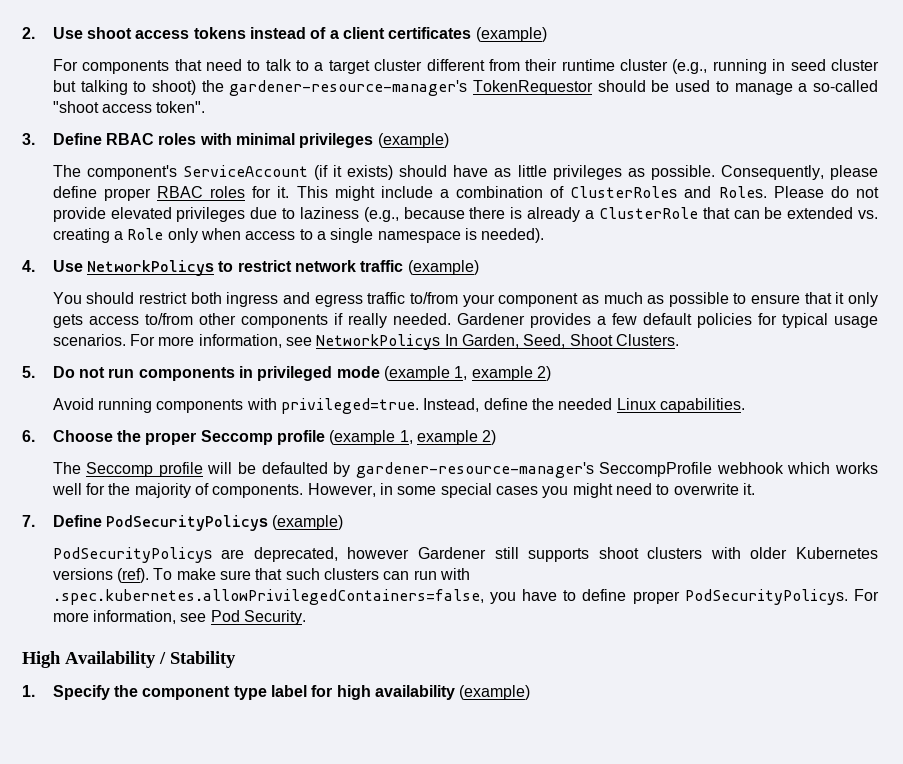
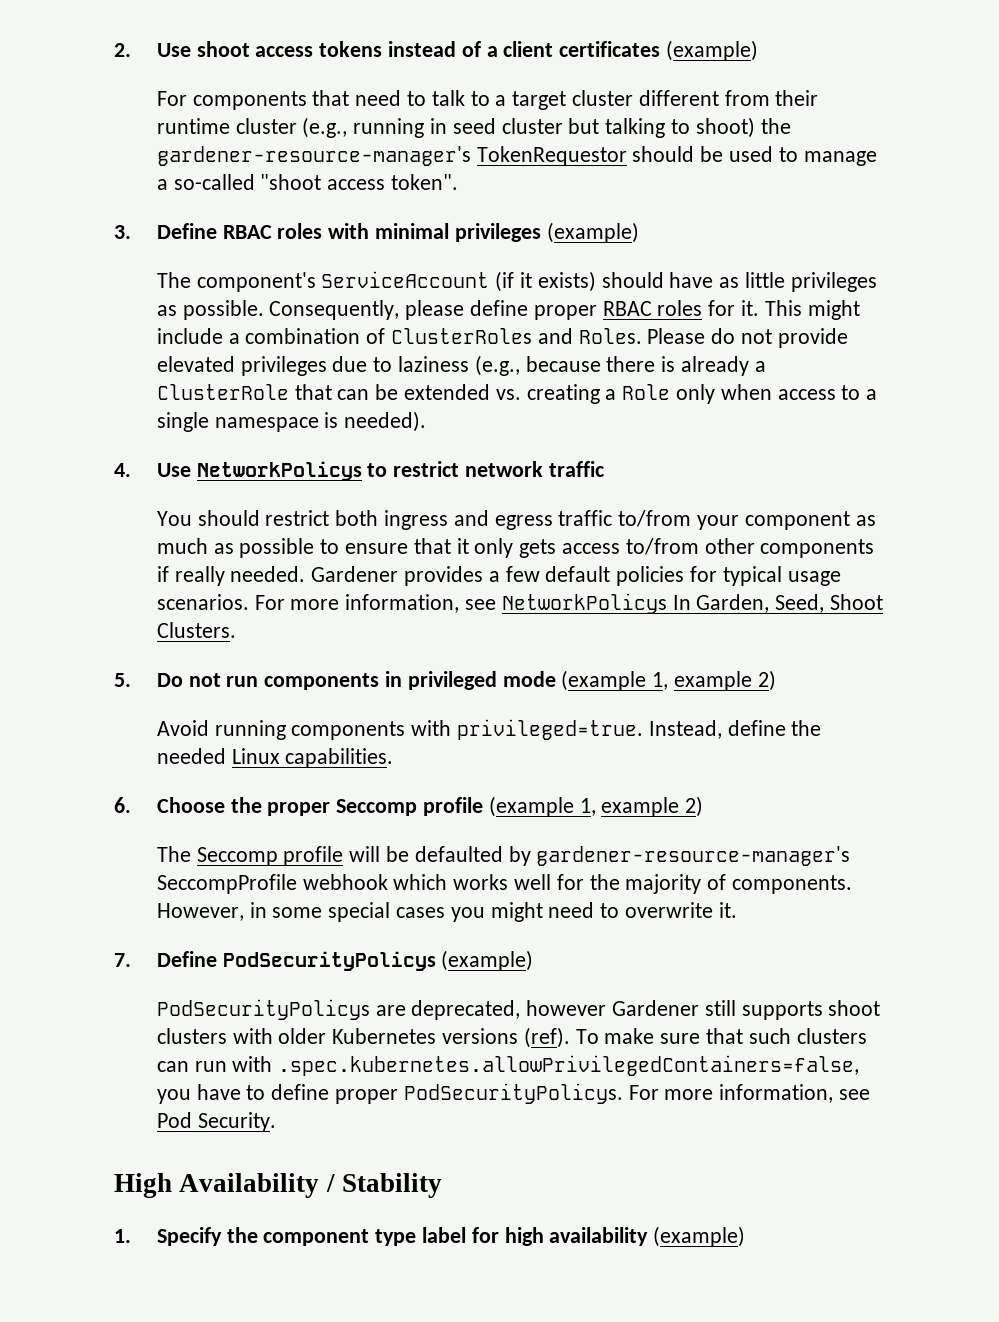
- 4. Use NetworkPolicys to restrict network traffic (example)
+ 4. Use NetworkPolicys to restrict network traffic

